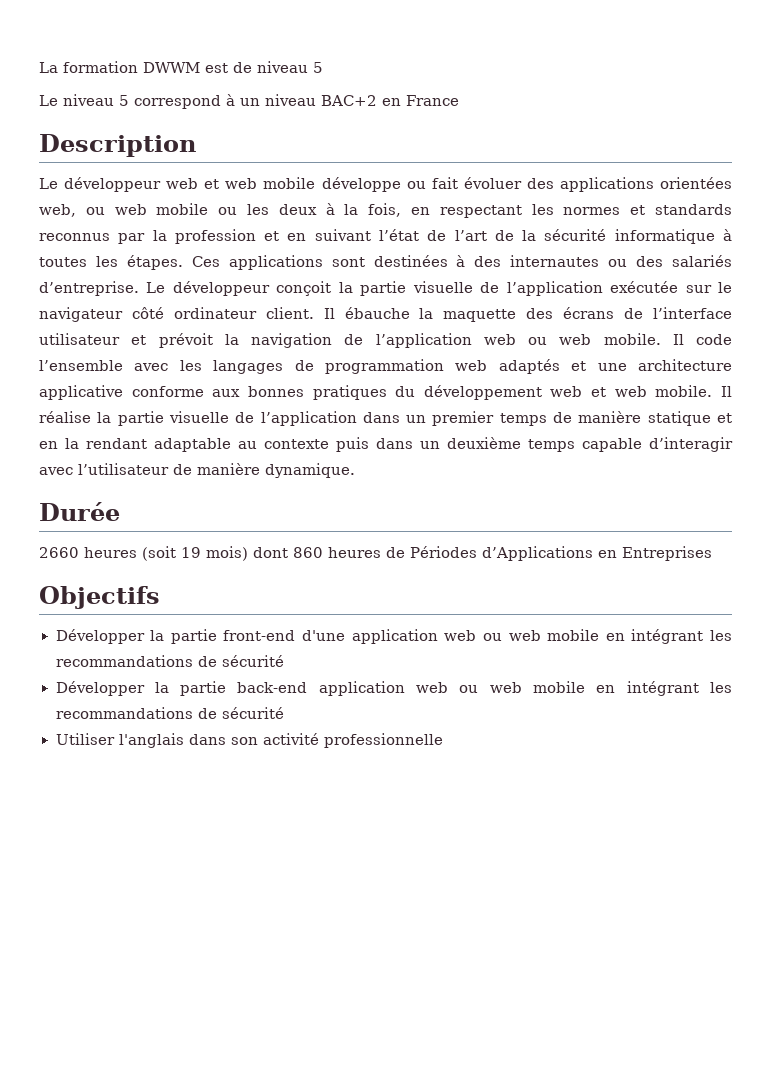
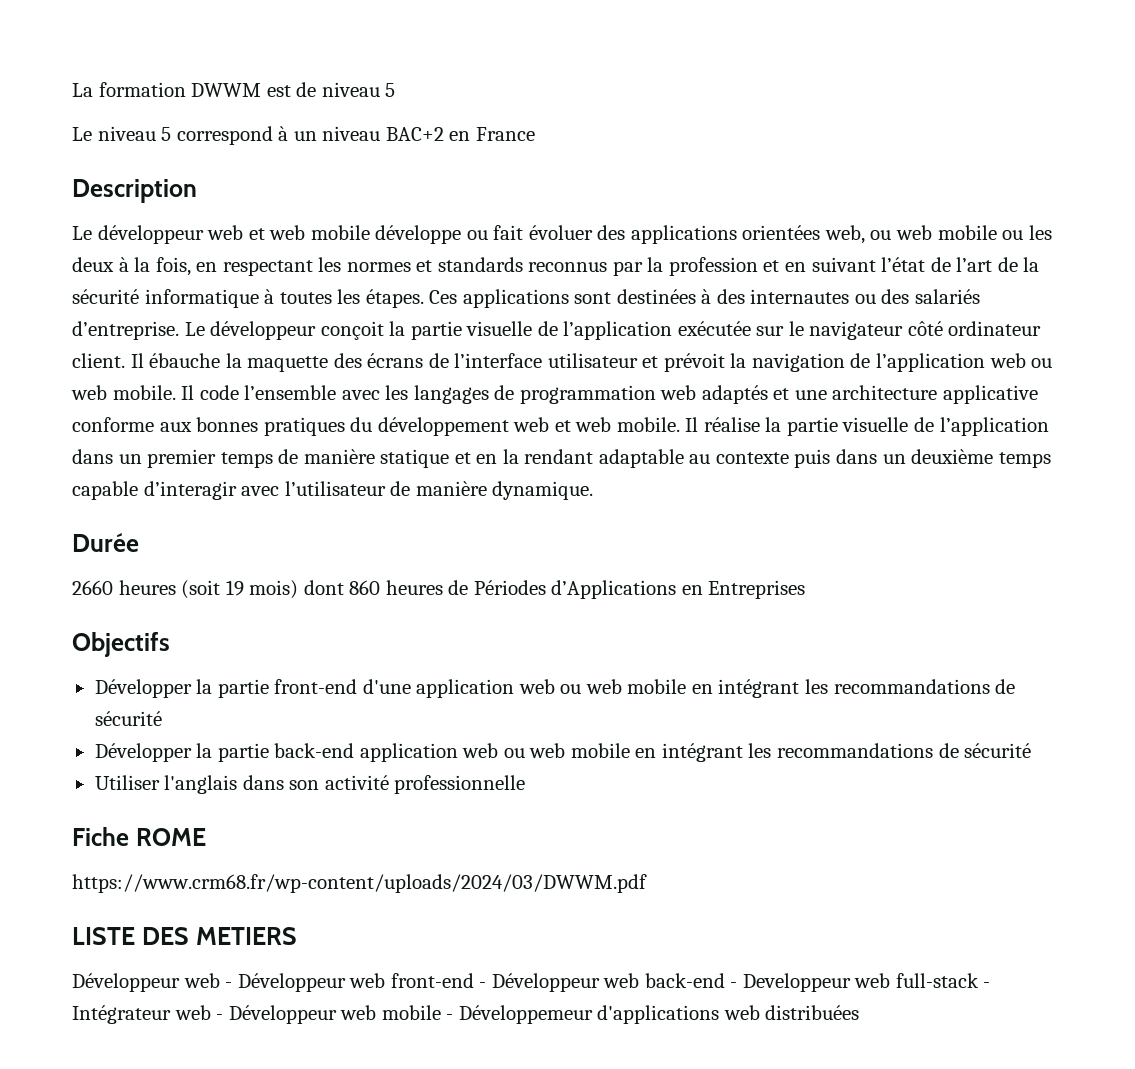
+ Fiche ROME
+ https://www.crm68.fr/wp-content/uploads/2024/03/DWWM.pdf
+ LISTE DES METIERS
+ Développeur web - Développeur web front-end - Développeur web back-end - Developpeur web full-stack - Intégrateur web - Développeur web mobile - Développemeur d'applications web distribuées

